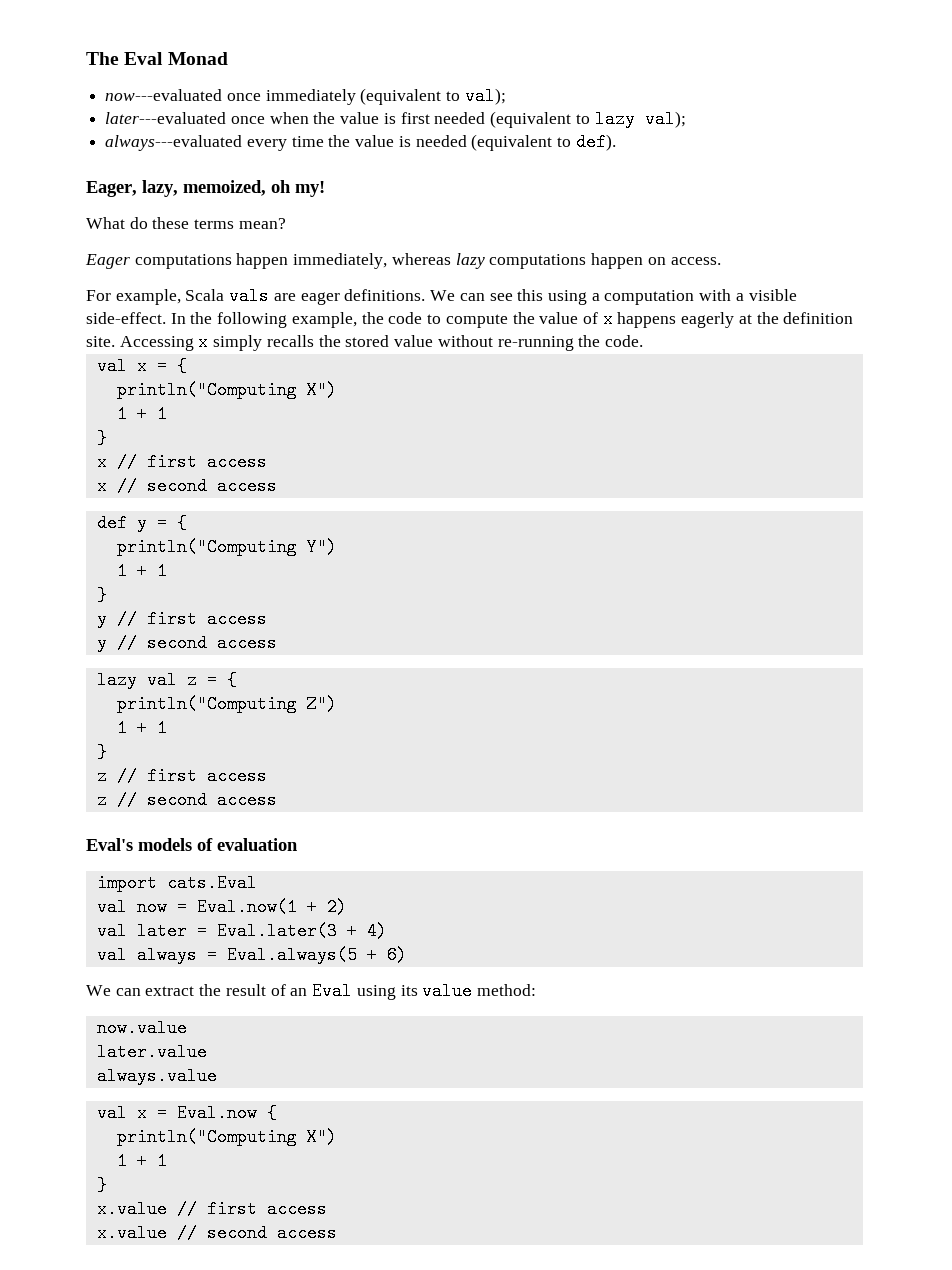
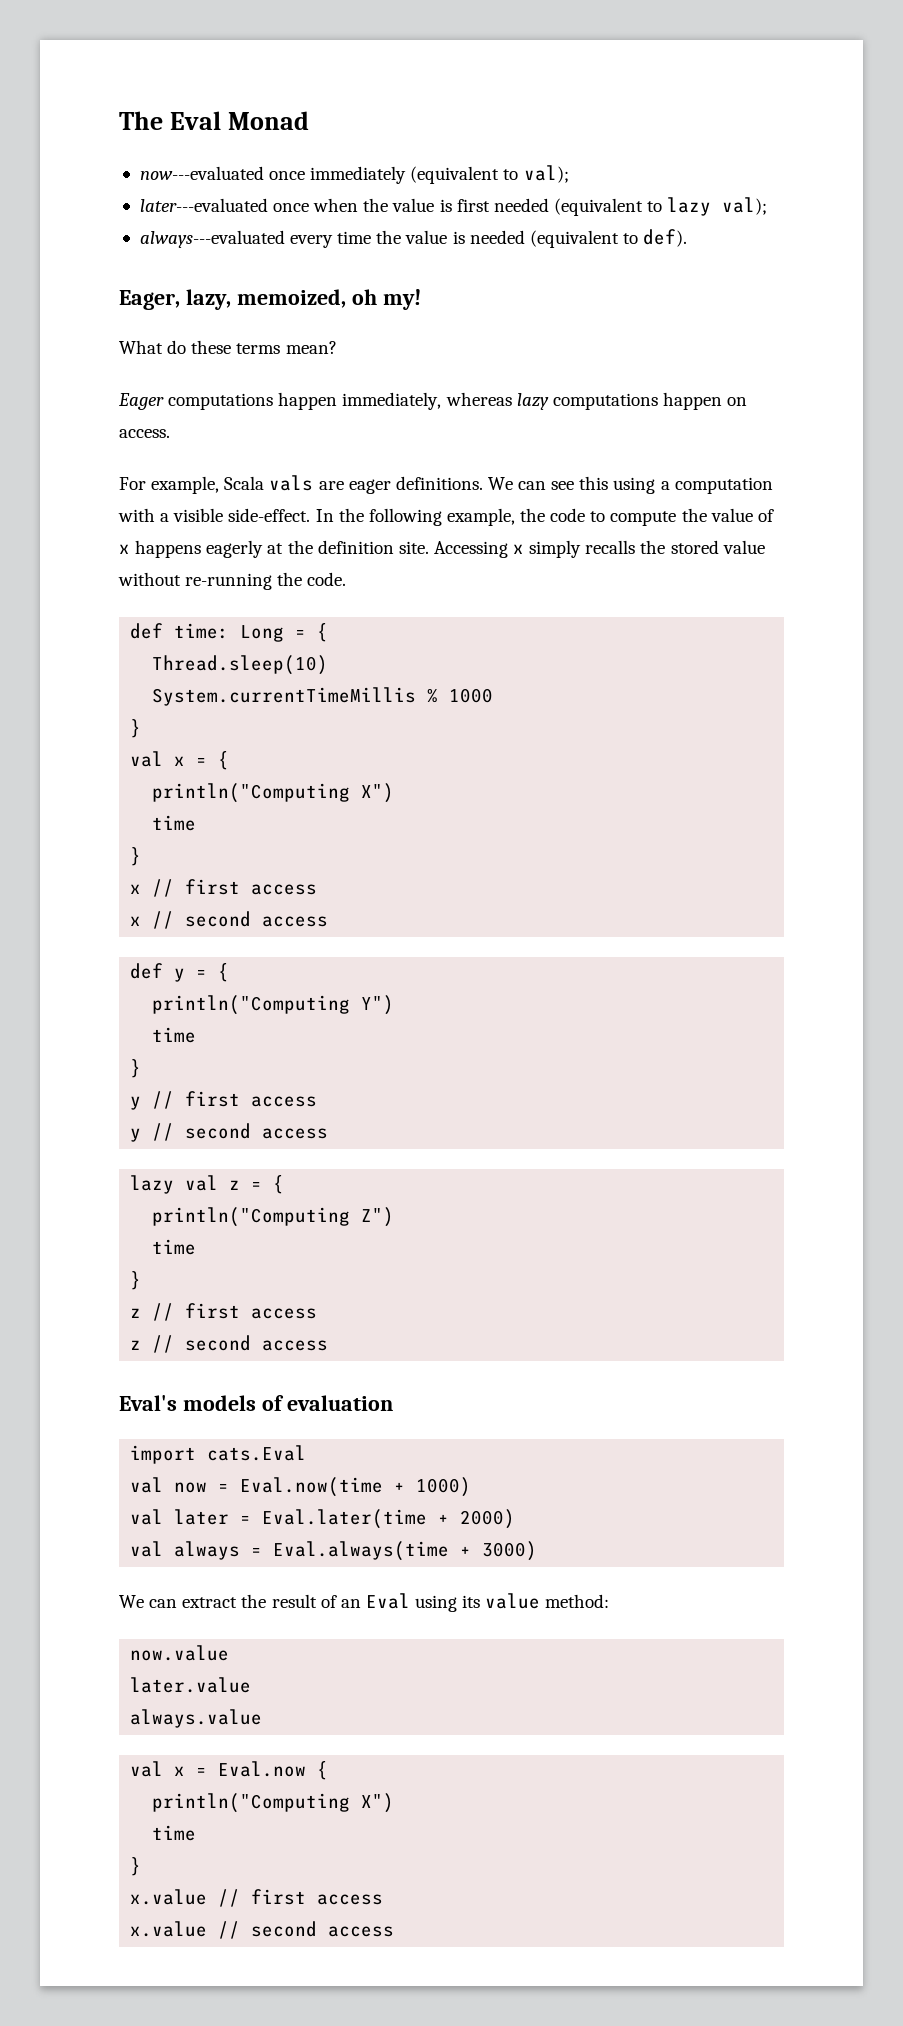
+ def time: Long = {
+ Thread.sleep(10)
+ System.currentTimeMillis % 1000
+ }
  val x = {
  println("Computing X")
- 1 + 1
+ time
  println("Computing Y")
- 1 + 1
+ time
  println("Computing Z")
- 1 + 1
+ time
- val now = Eval.now(1 + 2)
+ val now = Eval.now(time + 1000)
- val later = Eval.later(3 + 4)
+ val later = Eval.later(time + 2000)
- val always = Eval.always(5 + 6)
+ val always = Eval.always(time + 3000)
  val x = Eval.now {
  println("Computing X")
- 1 + 1
+ time

